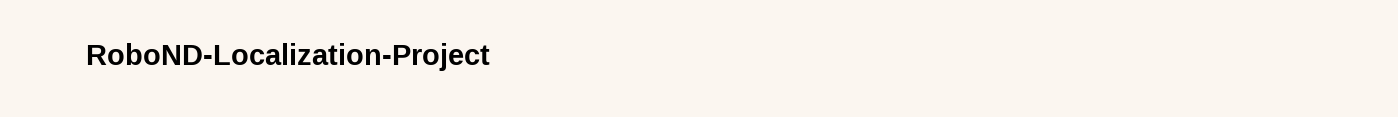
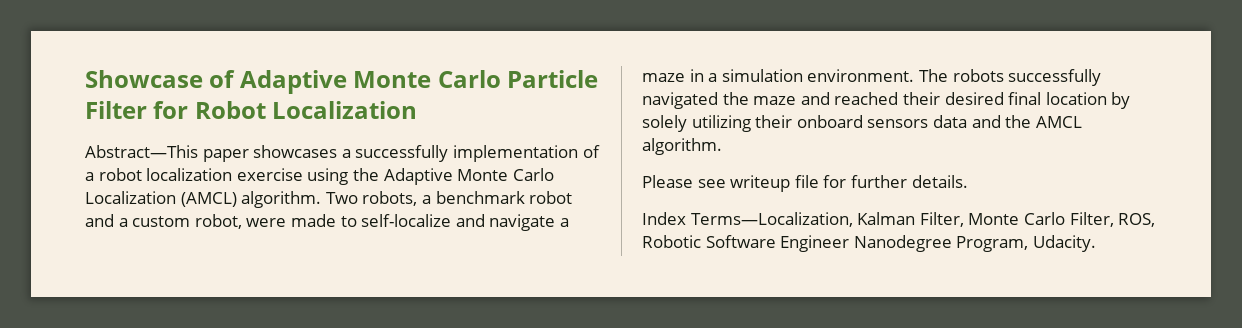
- RoboND-Localization-Project
+ Showcase of Adaptive Monte Carlo Particle Filter for Robot Localization
+ Abstract—This paper showcases a successfully implementation of a robot localization exercise using the Adaptive Monte Carlo Localization (AMCL) algorithm. Two robots, a benchmark robot and a custom robot, were made to self-localize and navigate a maze in a simulation environment. The robots successfully navigated the maze and reached their desired final location by solely utilizing their onboard sensors data and the AMCL algorithm.
+ Please see writeup file for further details.
+ Index Terms—Localization, Kalman Filter, Monte Carlo Filter, ROS, Robotic Software Engineer Nanodegree Program, Udacity.

